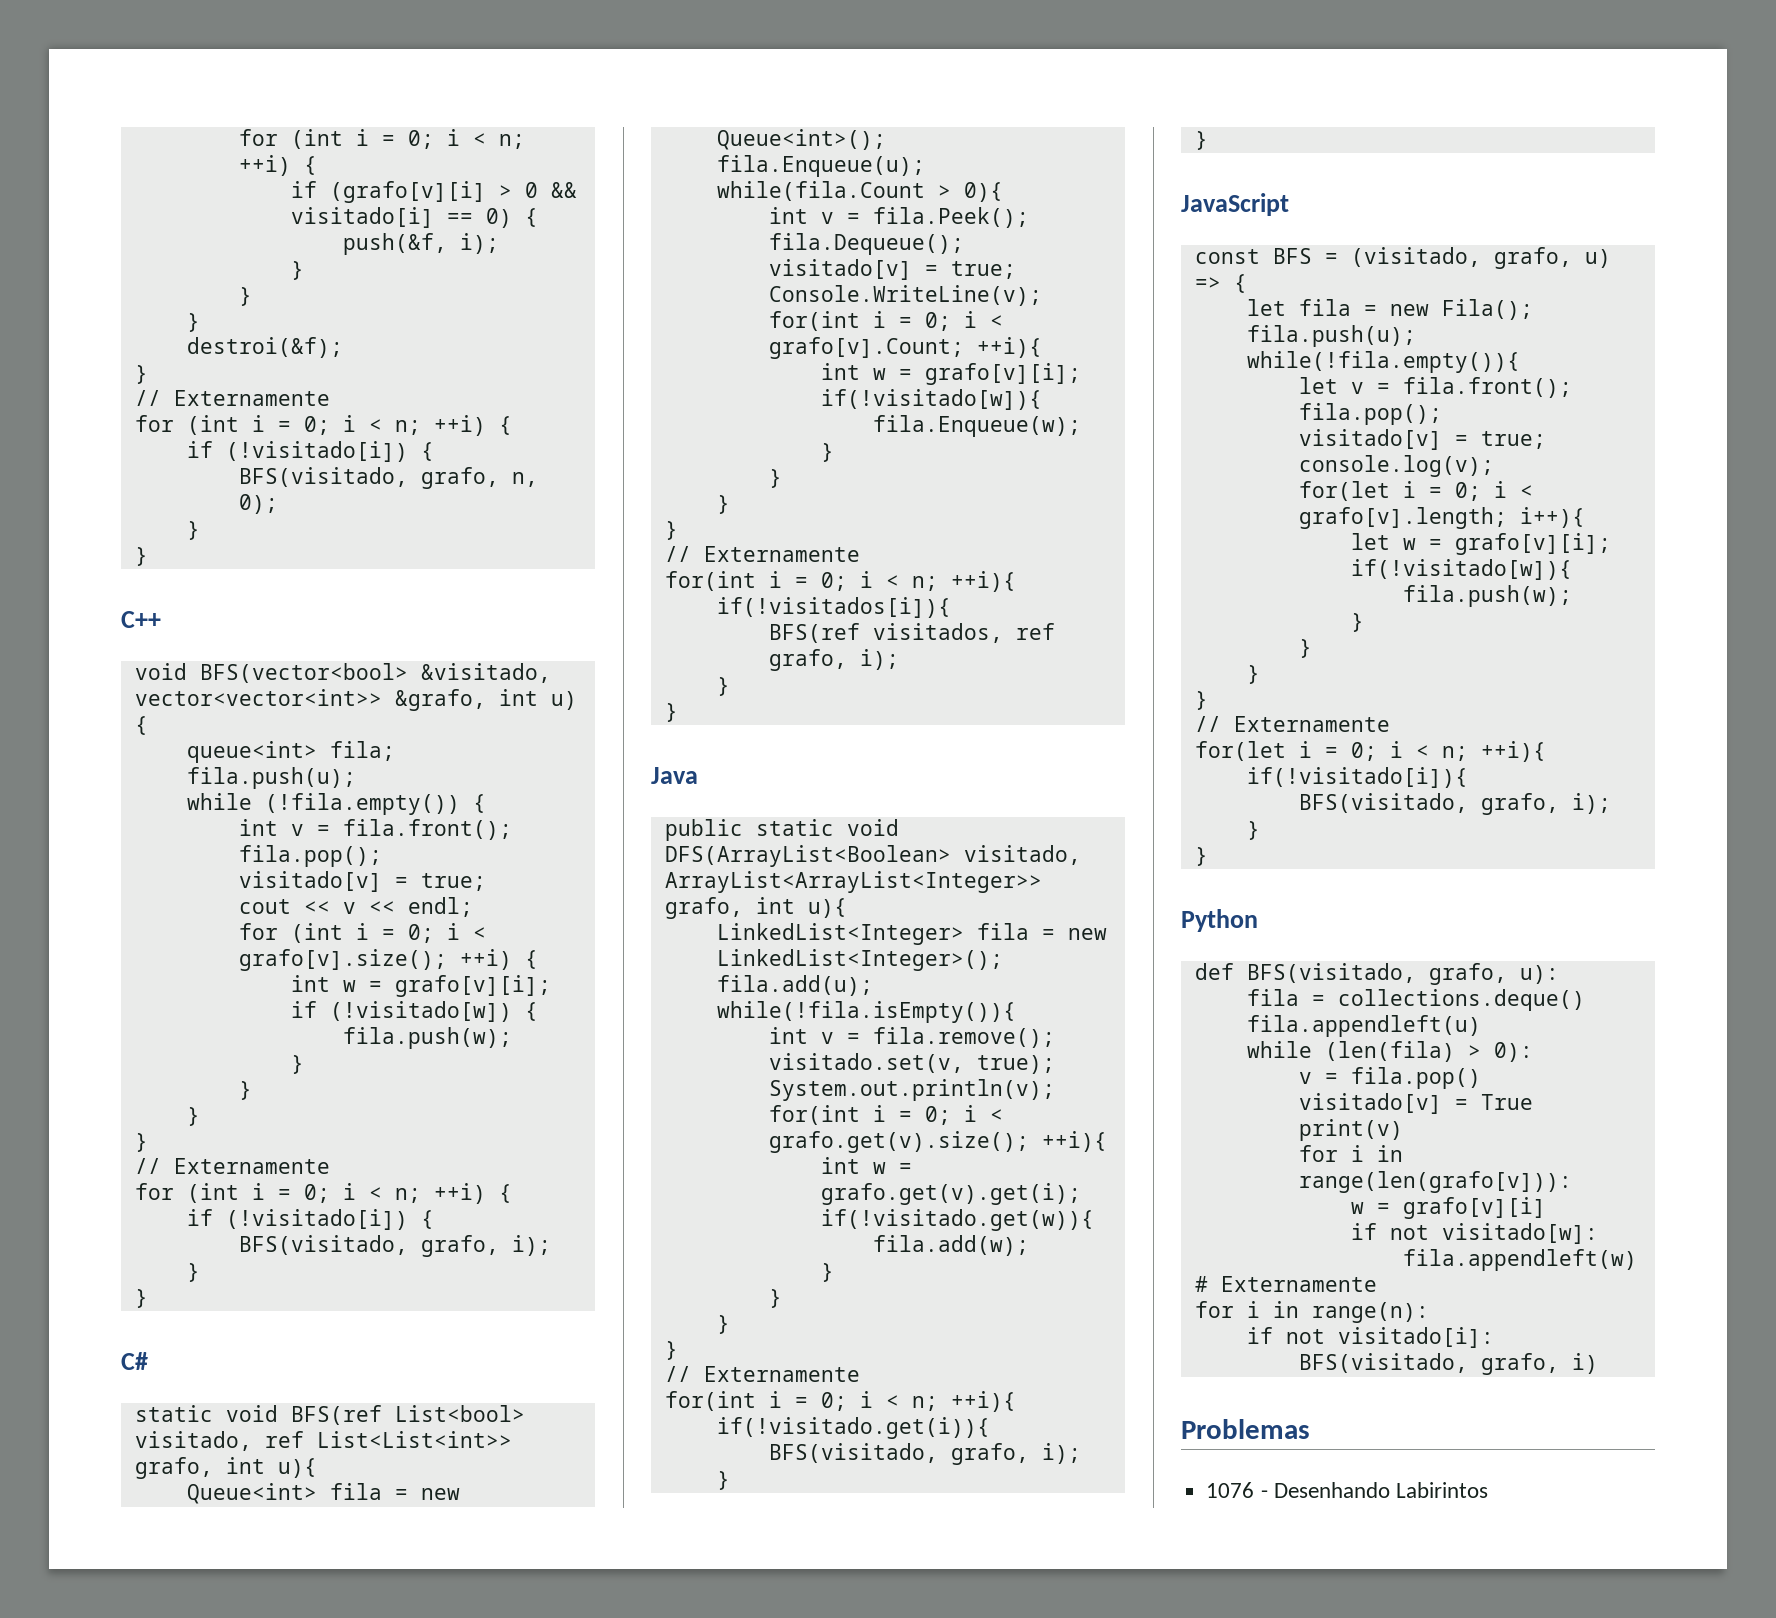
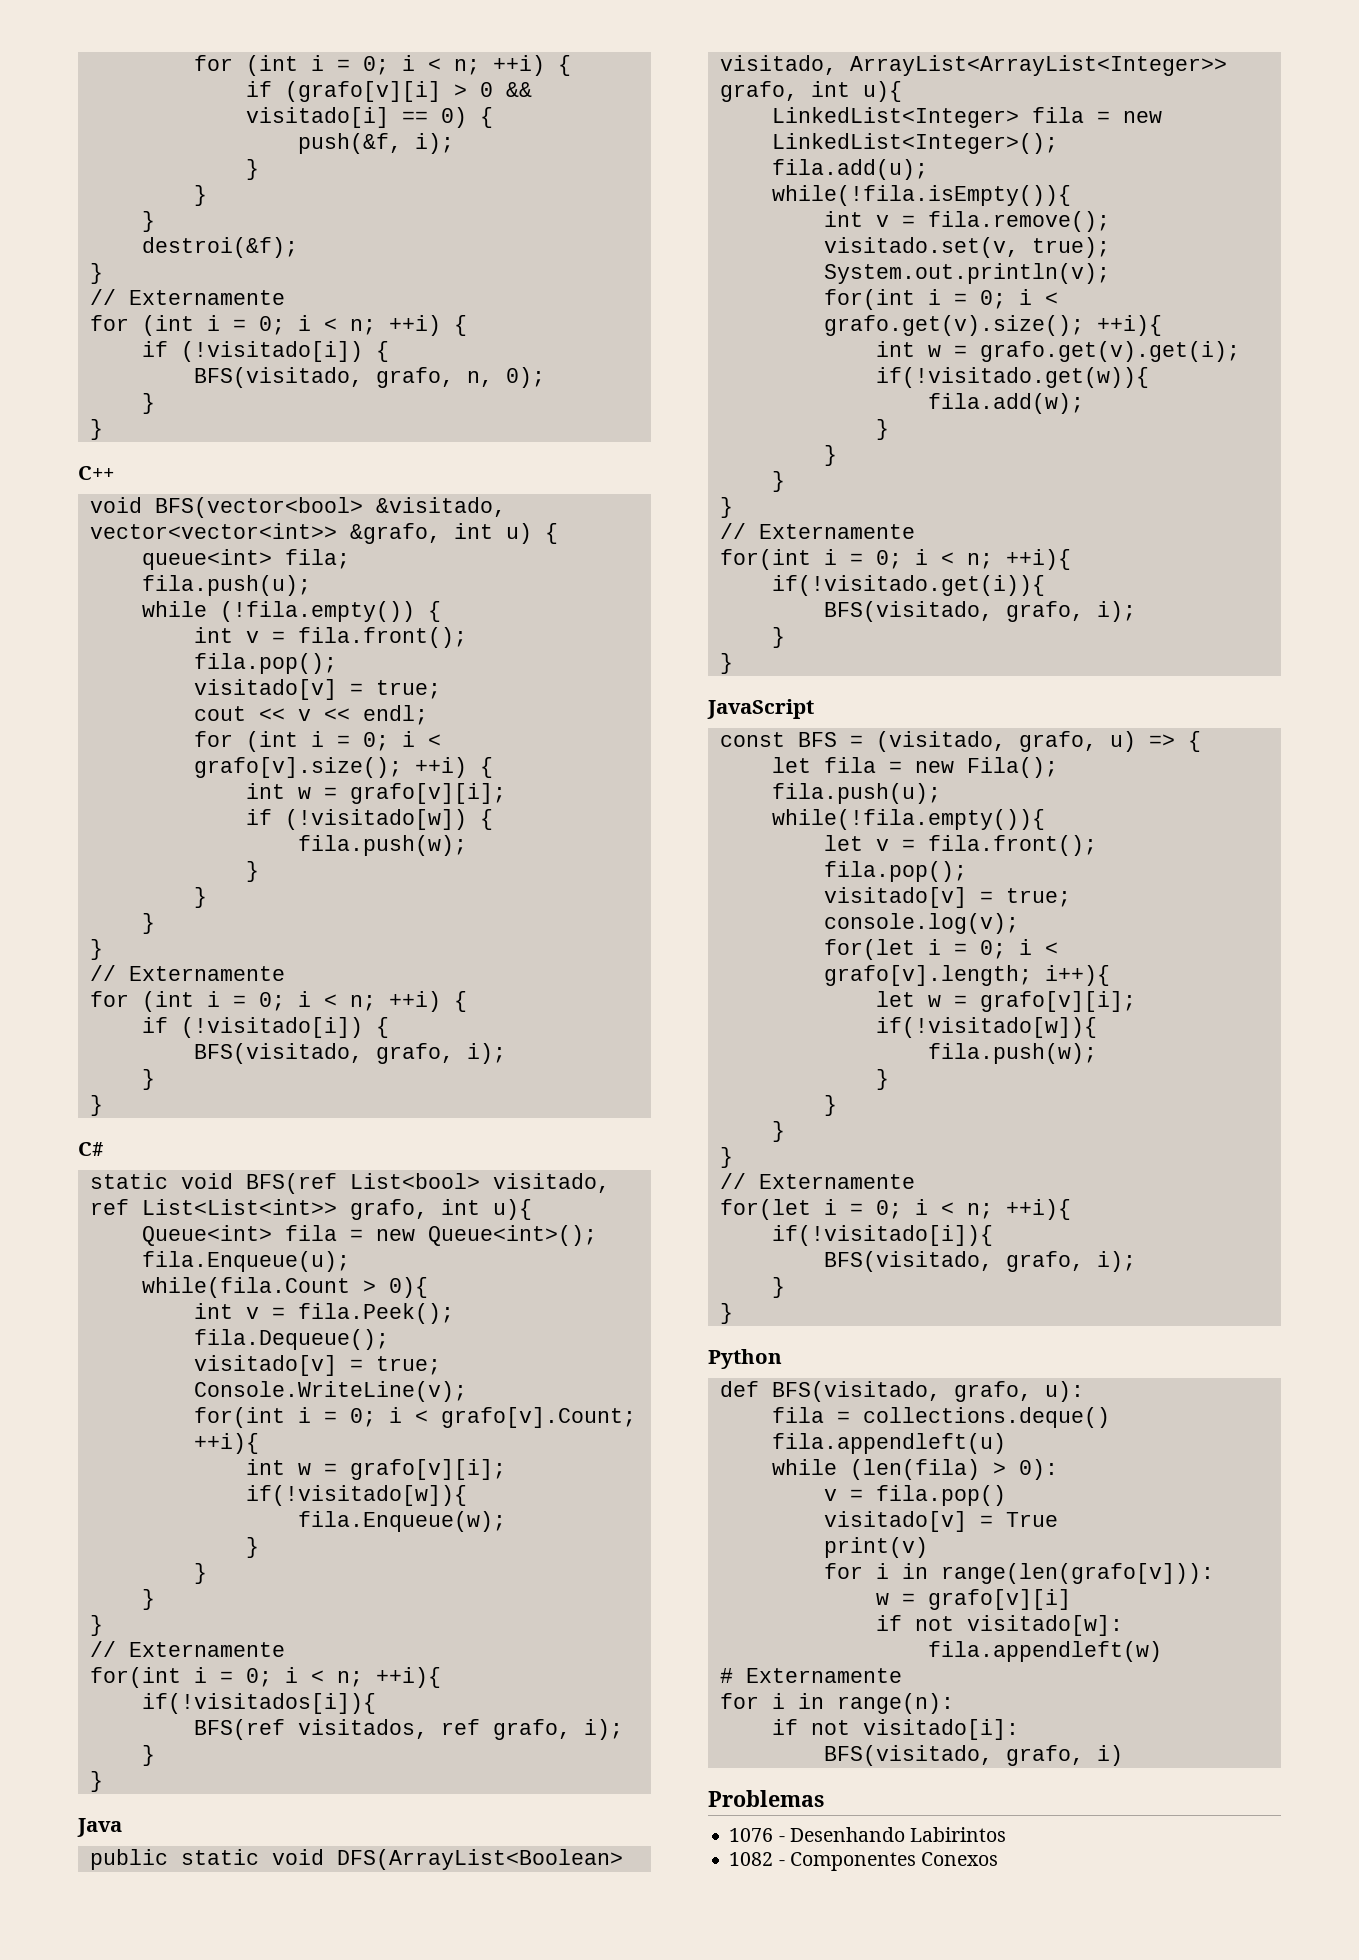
+ 1082 - Componentes Conexos

